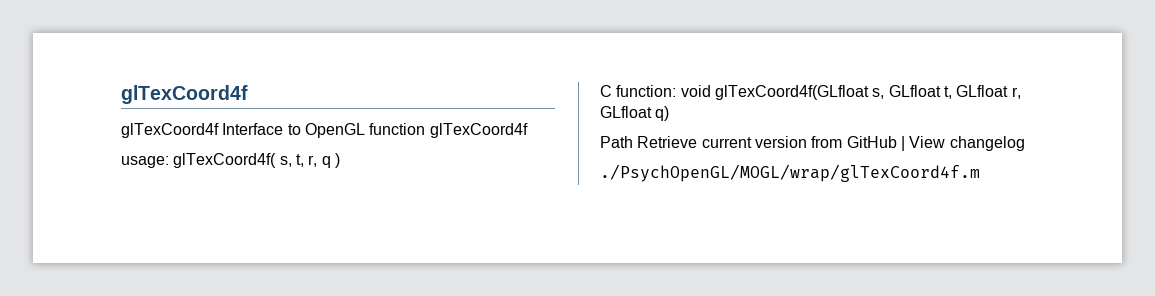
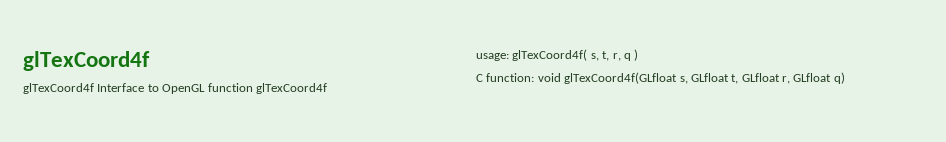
- Path Retrieve current version from GitHub | View changelog
- ./PsychOpenGL/MOGL/wrap/glTexCoord4f.m

